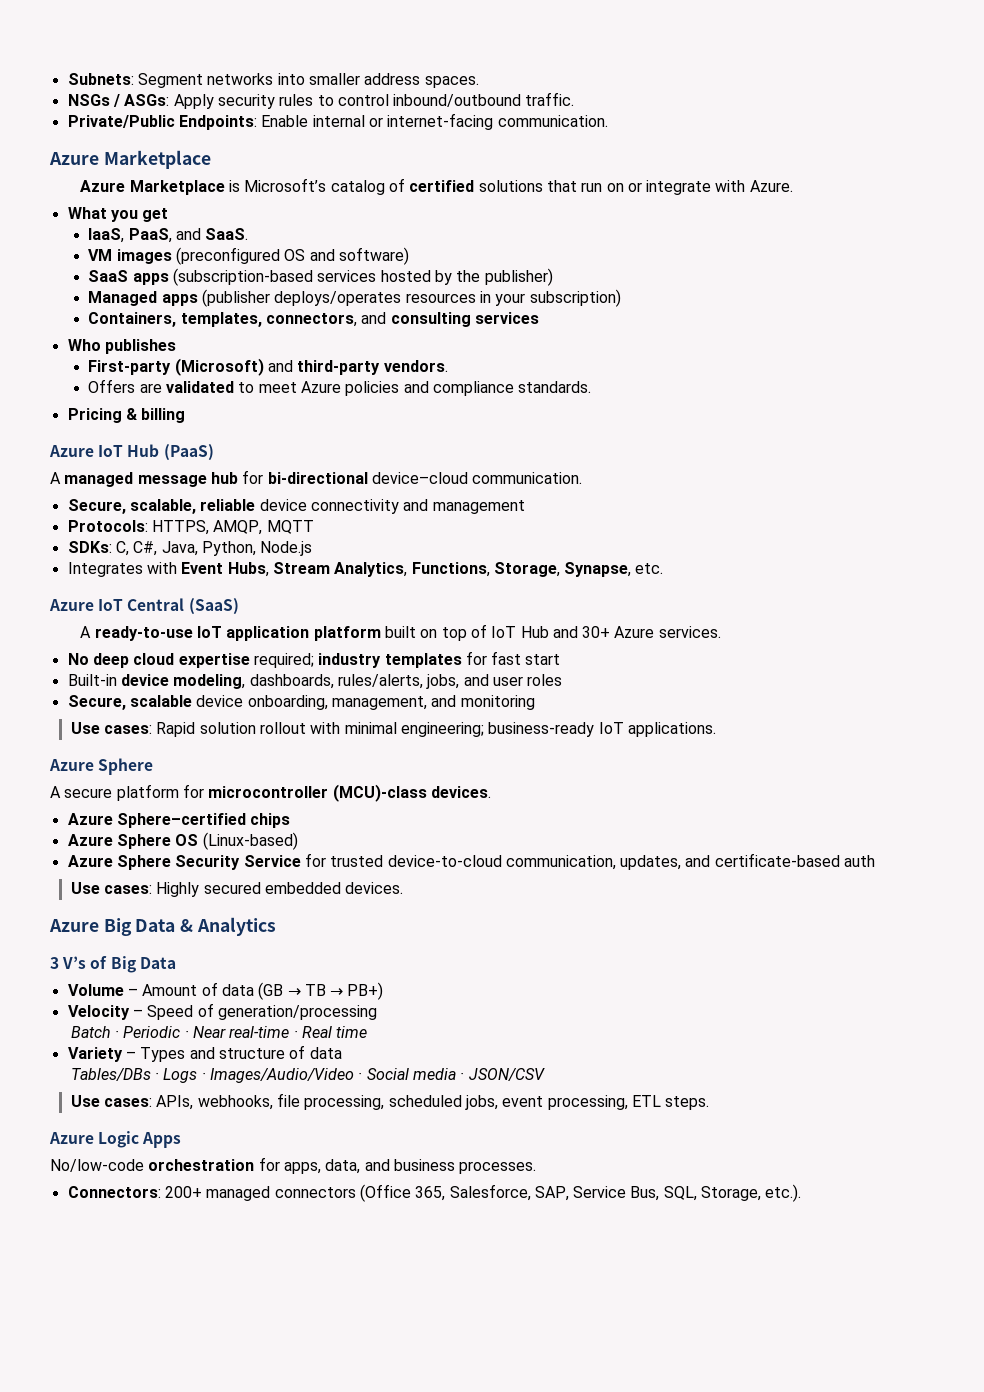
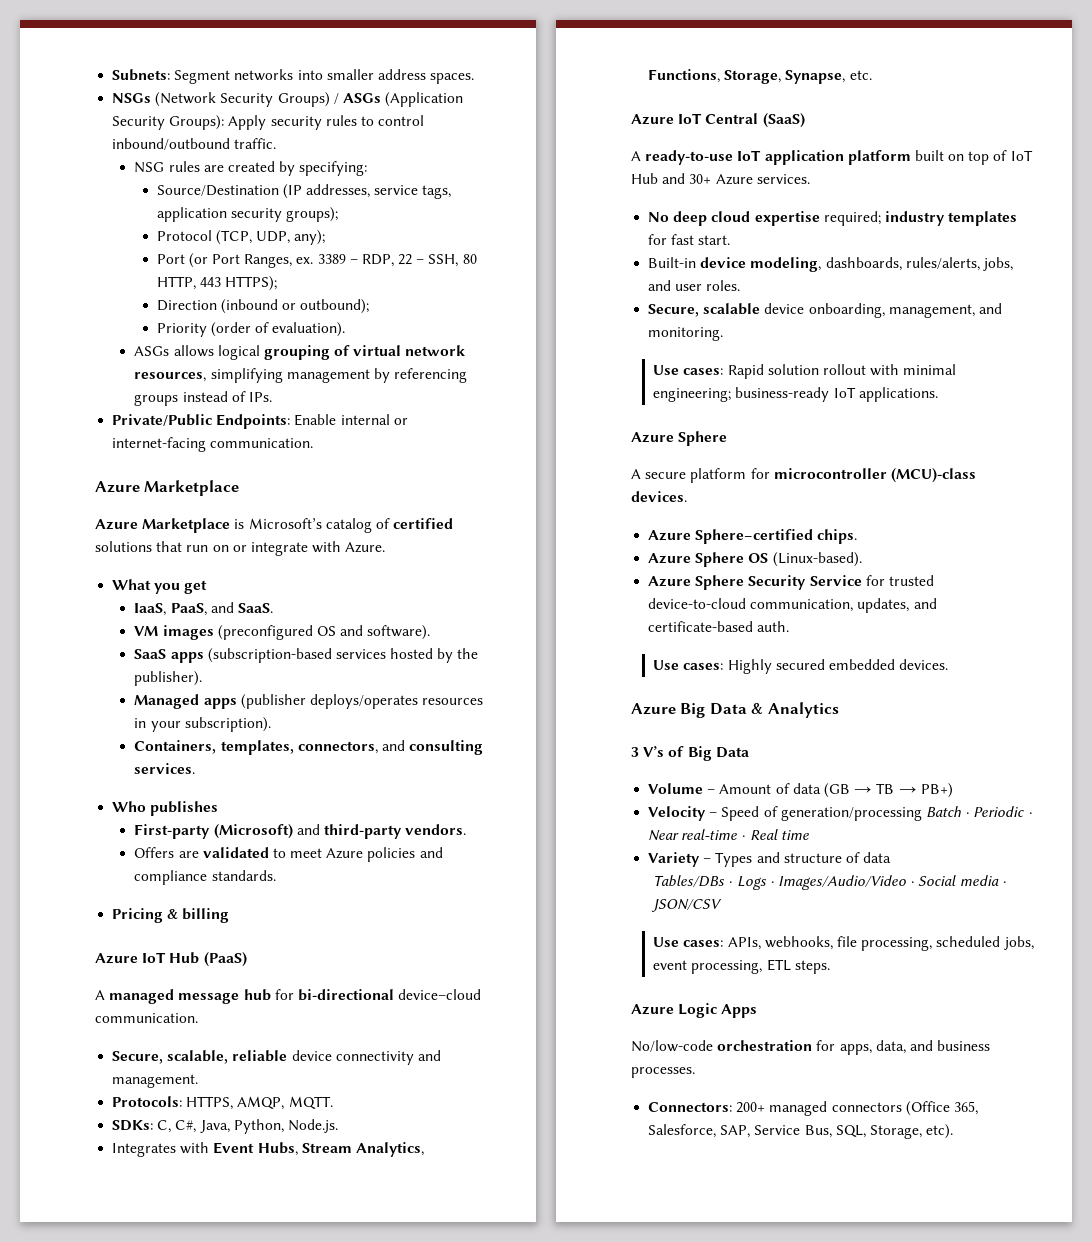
- NSGs / ASGs: Apply security rules to control inbound/outbound traffic.
+ NSGs (Network Security Groups) / ASGs (Application Security Groups): Apply security rules to control inbound/outbound traffic.
+ NSG rules are created by specifying:
+ Source/Destination (IP addresses, service tags, application security groups);
+ Protocol (TCP, UDP, any);
+ Port (or Port Ranges, ex. 3389 – RDP, 22 – SSH, 80 HTTP, 443 HTTPS);
+ Direction (inbound or outbound);
+ Priority (order of evaluation).
+ ASGs allows logical grouping of virtual network resources, simplifying management by referencing groups instead of IPs.
- VM images (preconfigured OS and software)
+ VM images (preconfigured OS and software).
- SaaS apps (subscription-based services hosted by the publisher)
+ SaaS apps (subscription-based services hosted by the publisher).
- Managed apps (publisher deploys/operates resources in your subscription)
+ Managed apps (publisher deploys/operates resources in your subscription).
- Containers, templates, connectors, and consulting services
+ Containers, templates, connectors, and consulting services.
- Secure, scalable, reliable device connectivity and management
+ Secure, scalable, reliable device connectivity and management.
- Protocols: HTTPS, AMQP, MQTT
+ Protocols: HTTPS, AMQP, MQTT.
- SDKs: C, C#, Java, Python, Node.js
+ SDKs: C, C#, Java, Python, Node.js.
- No deep cloud expertise required; industry templates for fast start
+ No deep cloud expertise required; industry templates for fast start.
- Built-in device modeling, dashboards, rules/alerts, jobs, and user roles
+ Built-in device modeling, dashboards, rules/alerts, jobs, and user roles.
- Secure, scalable device onboarding, management, and monitoring
+ Secure, scalable device onboarding, management, and monitoring.
- Azure Sphere–certified chips
+ Azure Sphere–certified chips.
- Azure Sphere OS (Linux-based)
+ Azure Sphere OS (Linux-based).
- Azure Sphere Security Service for trusted device-to-cloud communication, updates, and certificate-based auth
+ Azure Sphere Security Service for trusted device-to-cloud communication, updates, and certificate-based auth.
- Velocity – Speed of generation/processing
- Batch · Periodic · Near real-time · Real time
+ Velocity – Speed of generation/processing Batch · Periodic · Near real-time · Real time
- Connectors: 200+ managed connectors (Office 365, Salesforce, SAP, Service Bus, SQL, Storage, etc.).
+ Connectors: 200+ managed connectors (Office 365, Salesforce, SAP, Service Bus, SQL, Storage, etc).

